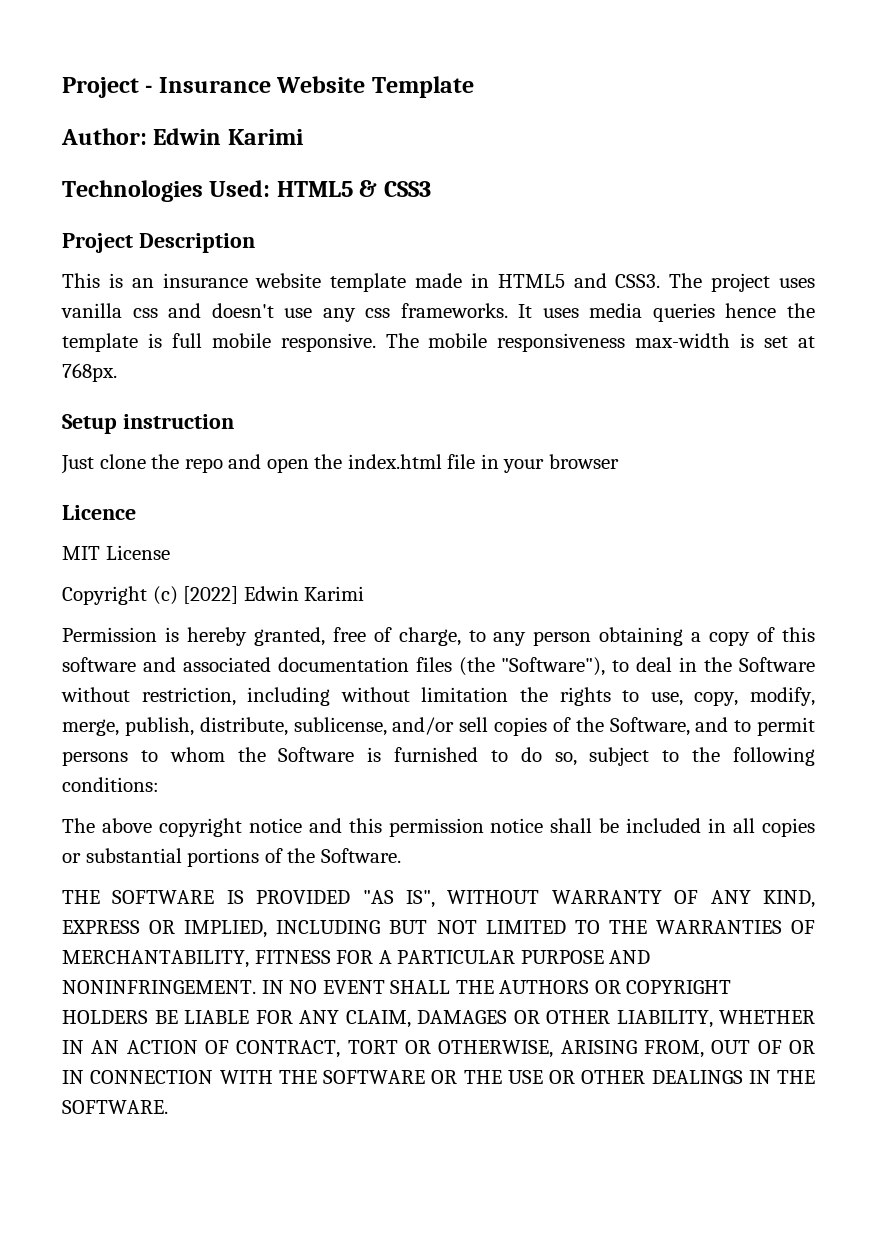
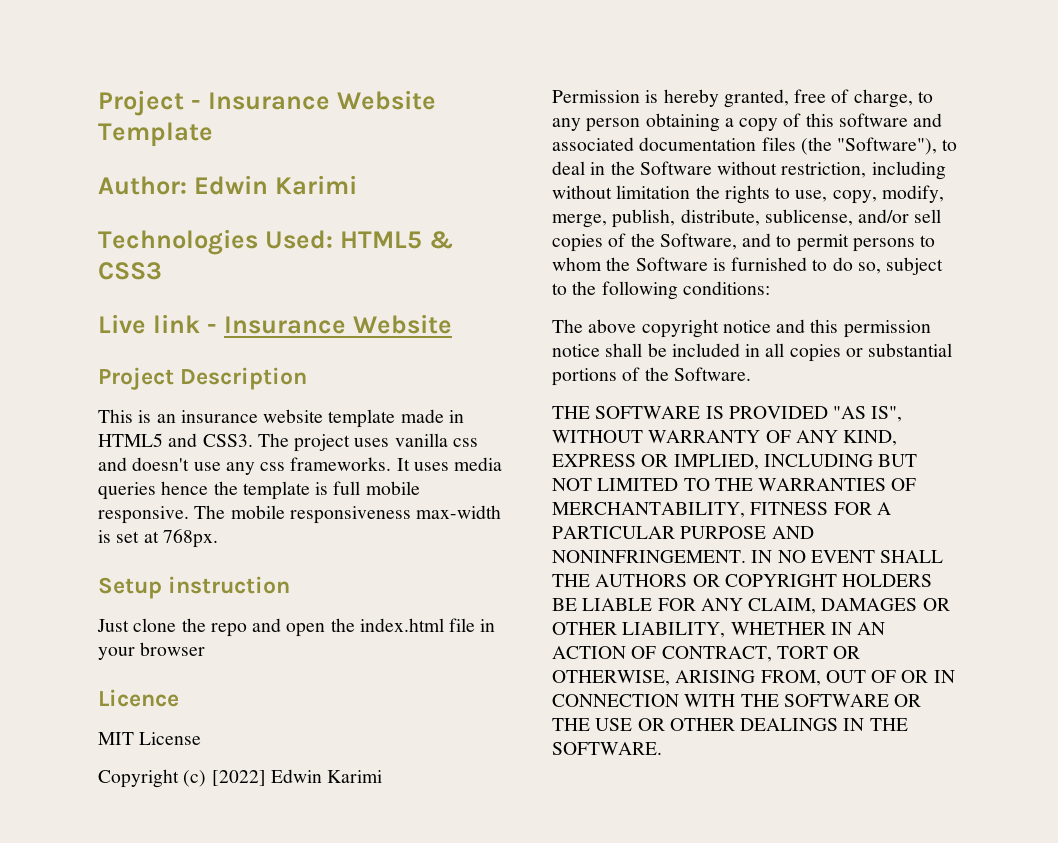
+ Live link - Insurance Website

